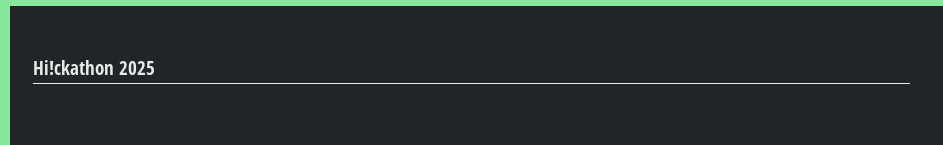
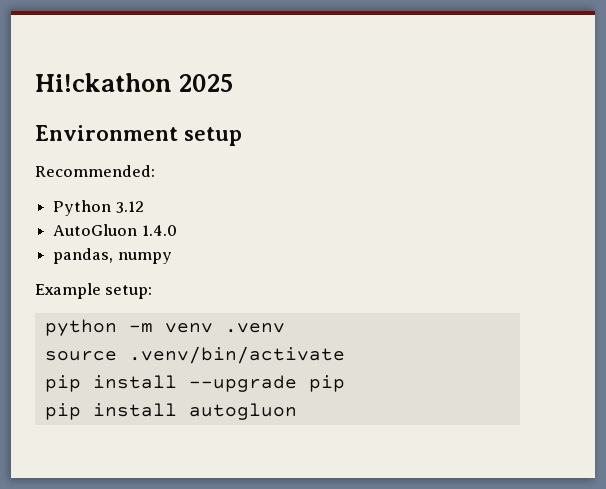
+ Environment setup
+ Recommended:
+ Python 3.12
+ AutoGluon 1.4.0
+ pandas, numpy
+ Example setup:
+ python -m venv .venv
+ source .venv/bin/activate
+ pip install --upgrade pip
+ pip install autogluon

